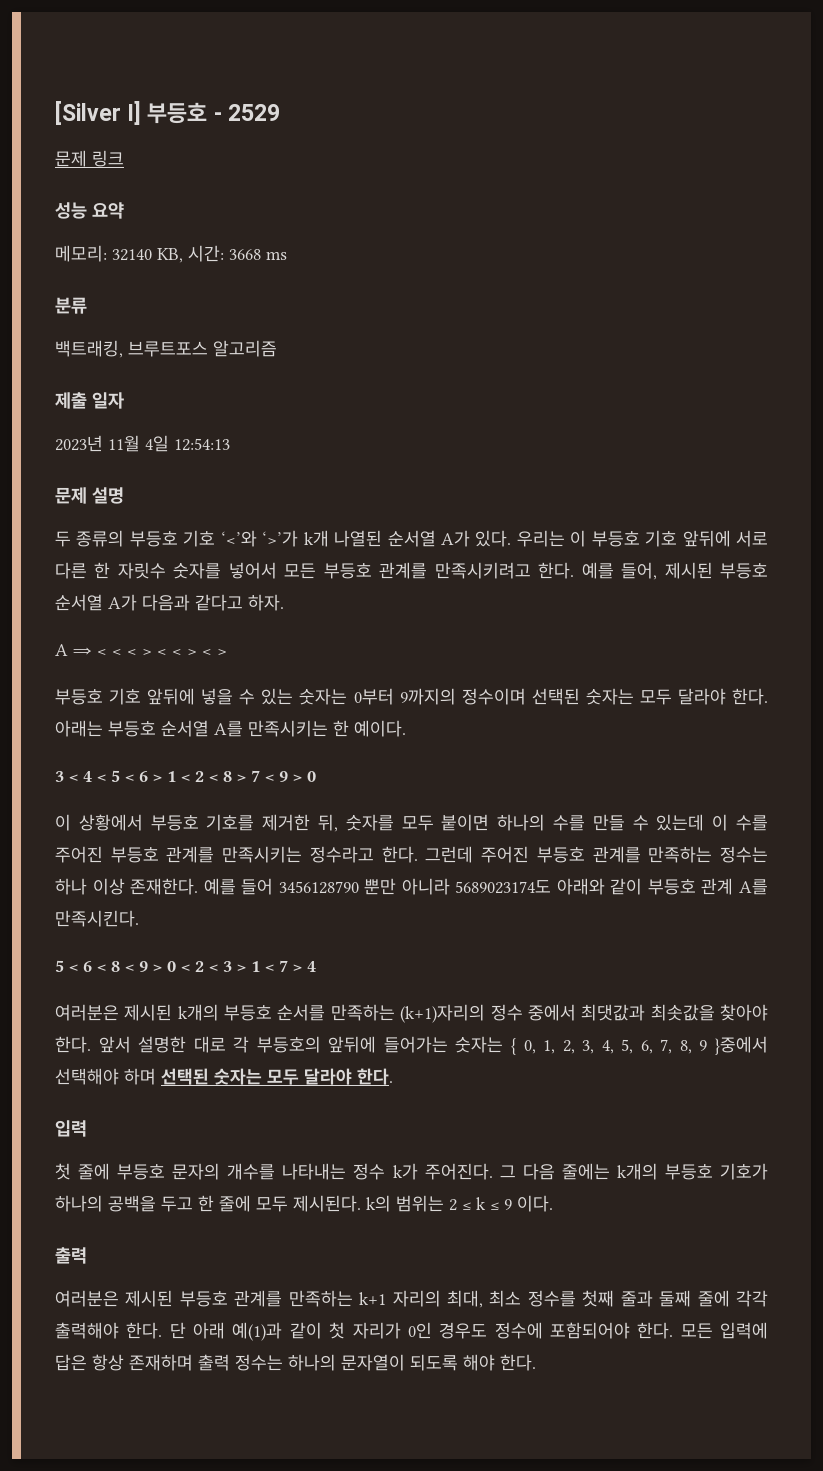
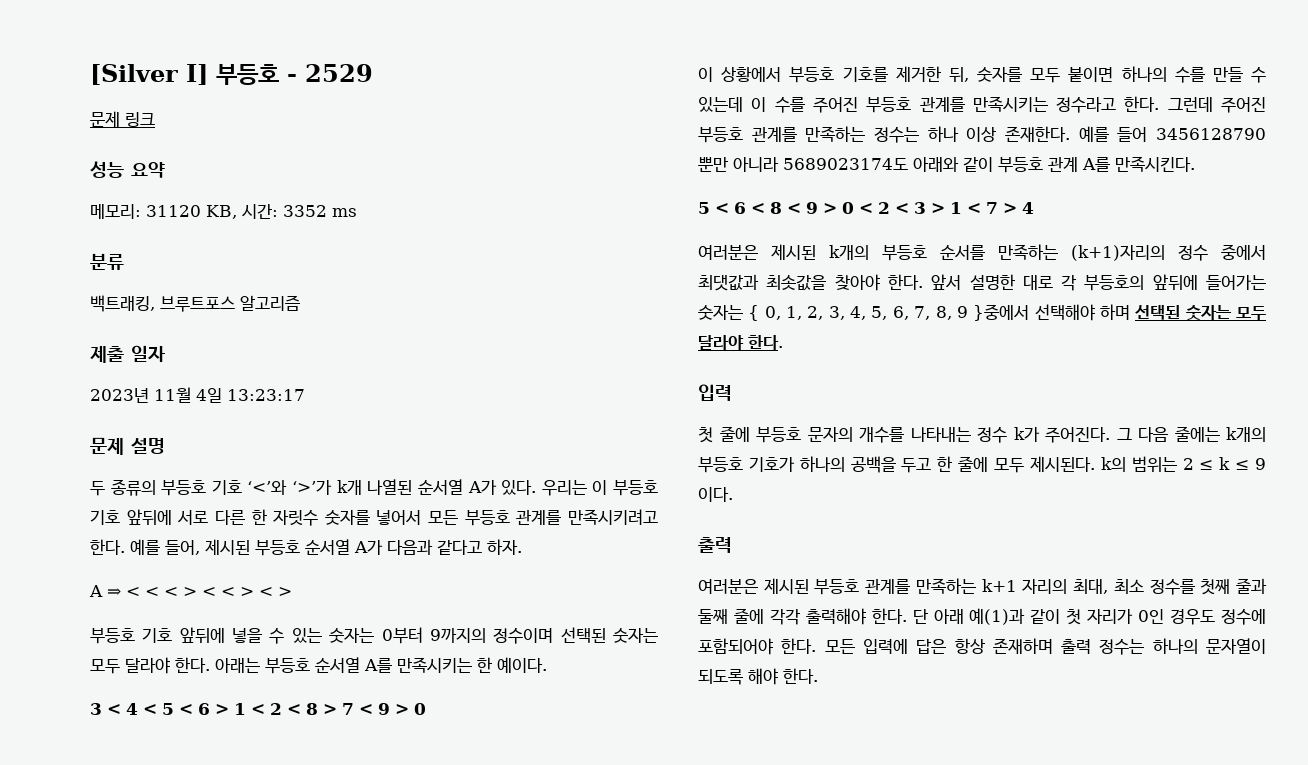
- 메모리: 32140 KB, 시간: 3668 ms
+ 메모리: 31120 KB, 시간: 3352 ms
- 2023년 11월 4일 12:54:13
+ 2023년 11월 4일 13:23:17

